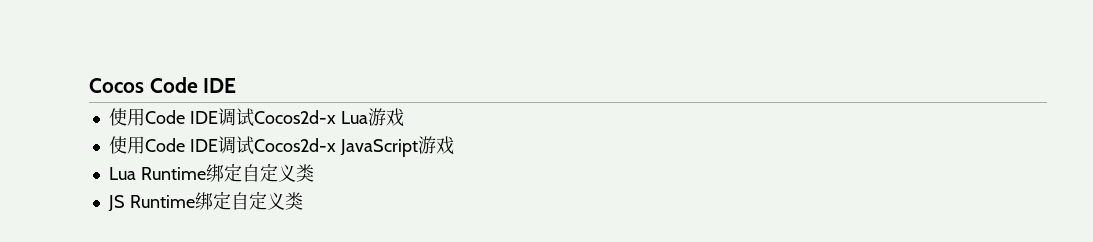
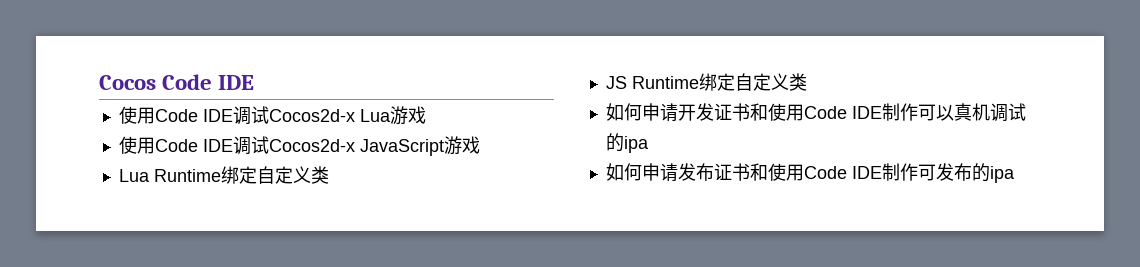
+ 如何申请开发证书和使用Code IDE制作可以真机调试的ipa
+ 如何申请发布证书和使用Code IDE制作可发布的ipa

